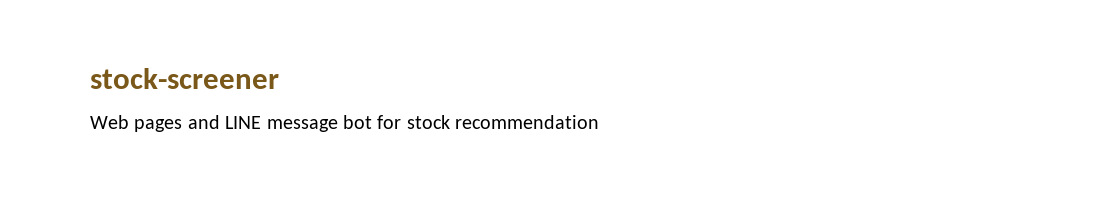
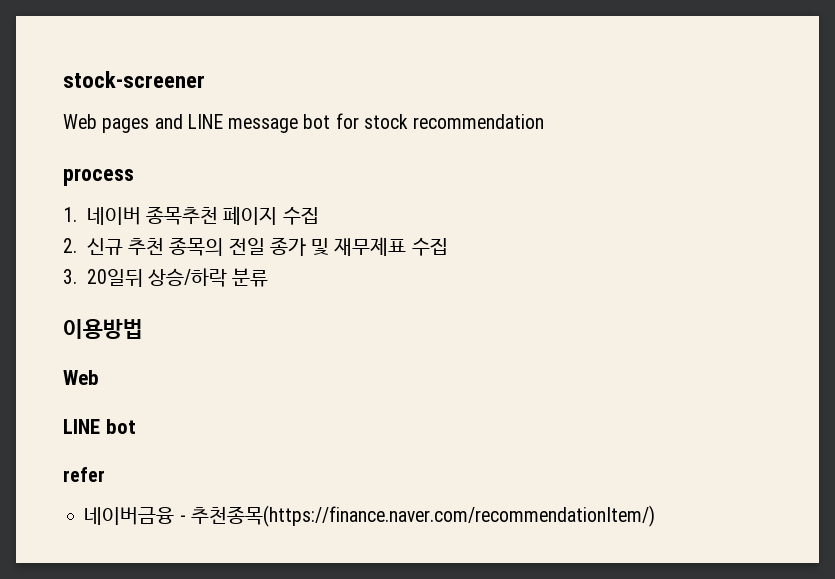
+ process
+ 1. 네이버 종목추천 페이지 수집
+ 2. 신규 추천 종목의 전일 종가 및 재무제표 수집
+ 3. 20일뒤 상승/하락 분류
+ 이용방법
+ Web
+ LINE bot
+ refer
+ 네이버금융 - 추천종목(https://finance.naver.com/recommendationItem/)

